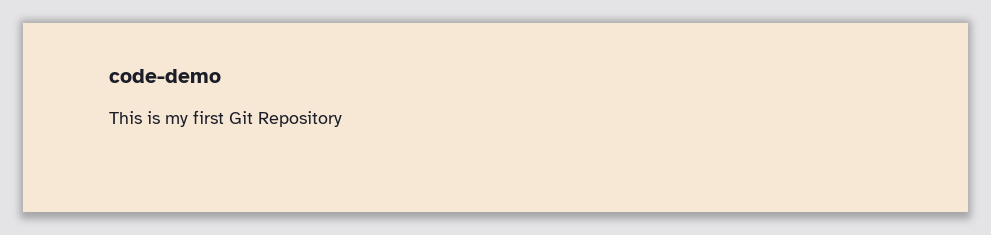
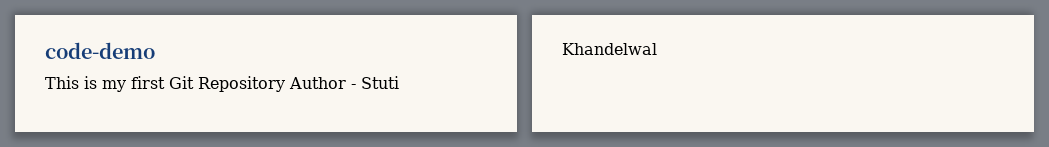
- This is my first Git Repository
+ This is my first Git Repository Author - Stuti Khandelwal

